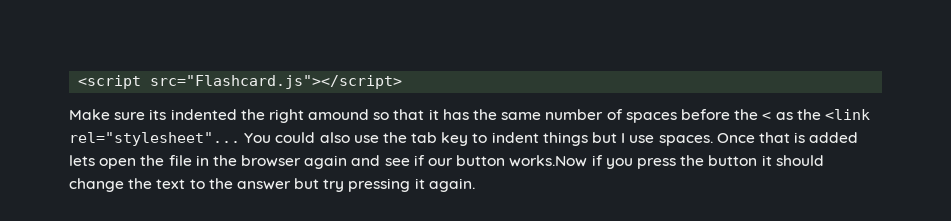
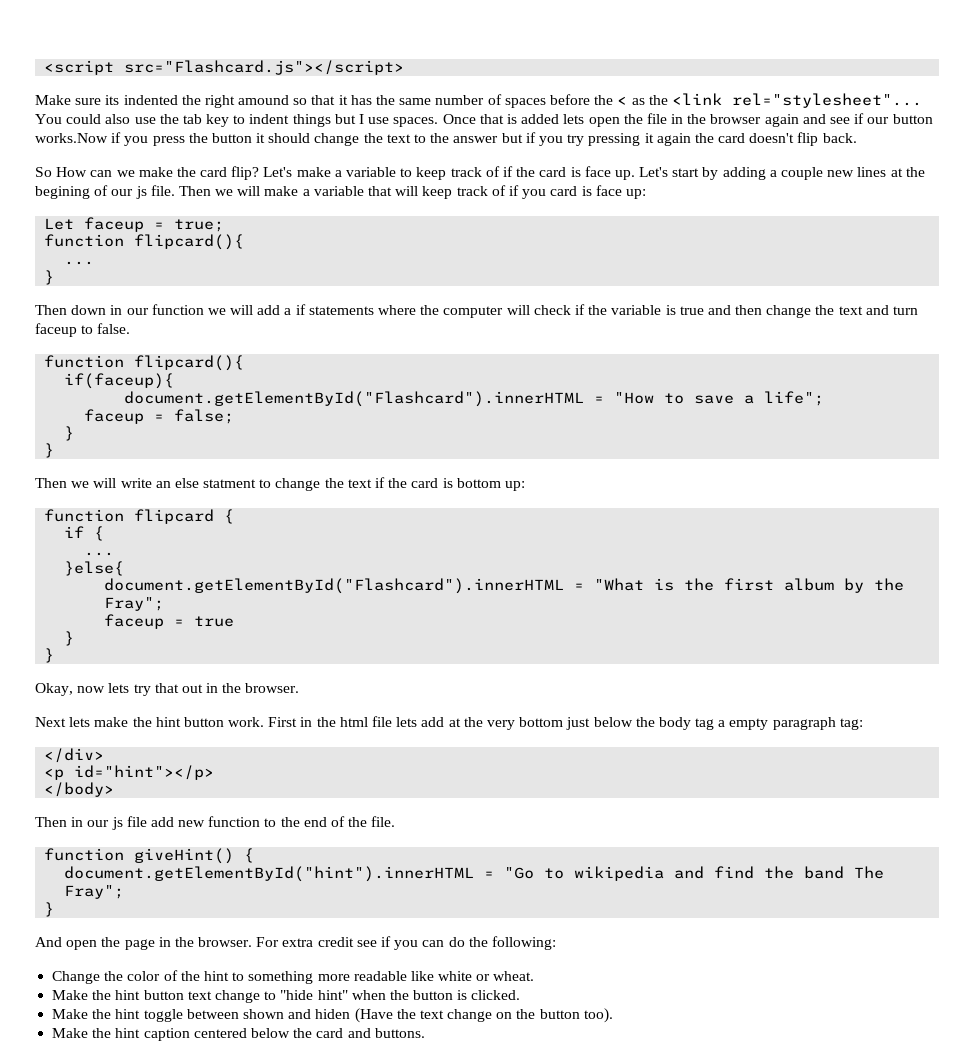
- Once that is added lets open the file in the browser again and see if our button works.Now if you press the button it should change the text to the answer but try pressing it again.
+ Once that is added lets open the file in the browser again and see if our button works.Now if you press the button it should change the text to the answer but if you try pressing it again the card doesn't flip back.
+ So How can we make the card flip? Let's make a variable to keep track of if the card is face up. Let's start by adding a couple new lines at the begining of our js file. Then we will make a variable that will keep track of if you card is face up:
+ Let faceup = true;
+ function flipcard(){
+ ...
+ }
+ Then down in our function we will add a if statements where the computer will check if the variable is true and then change the text and turn faceup to false.
+ function flipcard(){
+ if(faceup){
+ document.getElementById("Flashcard").innerHTML = "How to save a life";
+ faceup = false;
+ }
+ }
+ Then we will write an else statment to change the text if the card is bottom up:
+ function flipcard {
+ if {
+ ...
+ }else{
+ document.getElementById("Flashcard").innerHTML = "What is the first album by the Fray";
+ faceup = true
+ }
+ }
+ Okay, now lets try that out in the browser.
+ Next lets make the hint button work. First in the html file lets add at the very bottom just below the body tag a empty paragraph tag:
+ </div>
+ <p id="hint"></p>
+ </body>
+ Then in our js file add new function to the end of the file.
+ function giveHint() {
+ document.getElementById("hint").innerHTML = "Go to wikipedia and find the band The Fray";
+ }
+ And open the page in the browser. For extra credit see if you can do the following:
+ Change the color of the hint to something more readable like white or wheat.
+ Make the hint button text change to "hide hint" when the button is clicked.
+ Make the hint toggle between shown and hiden (Have the text change on the button too).
+ Make the hint caption centered below the card and buttons.

